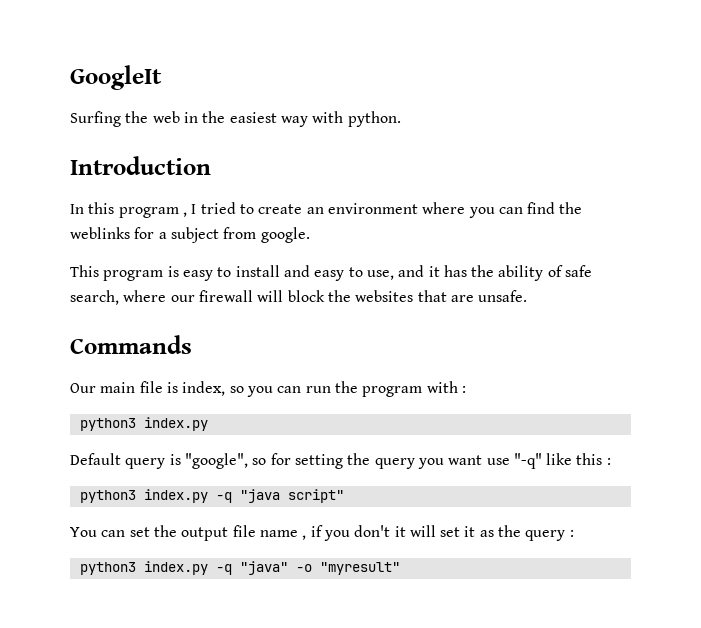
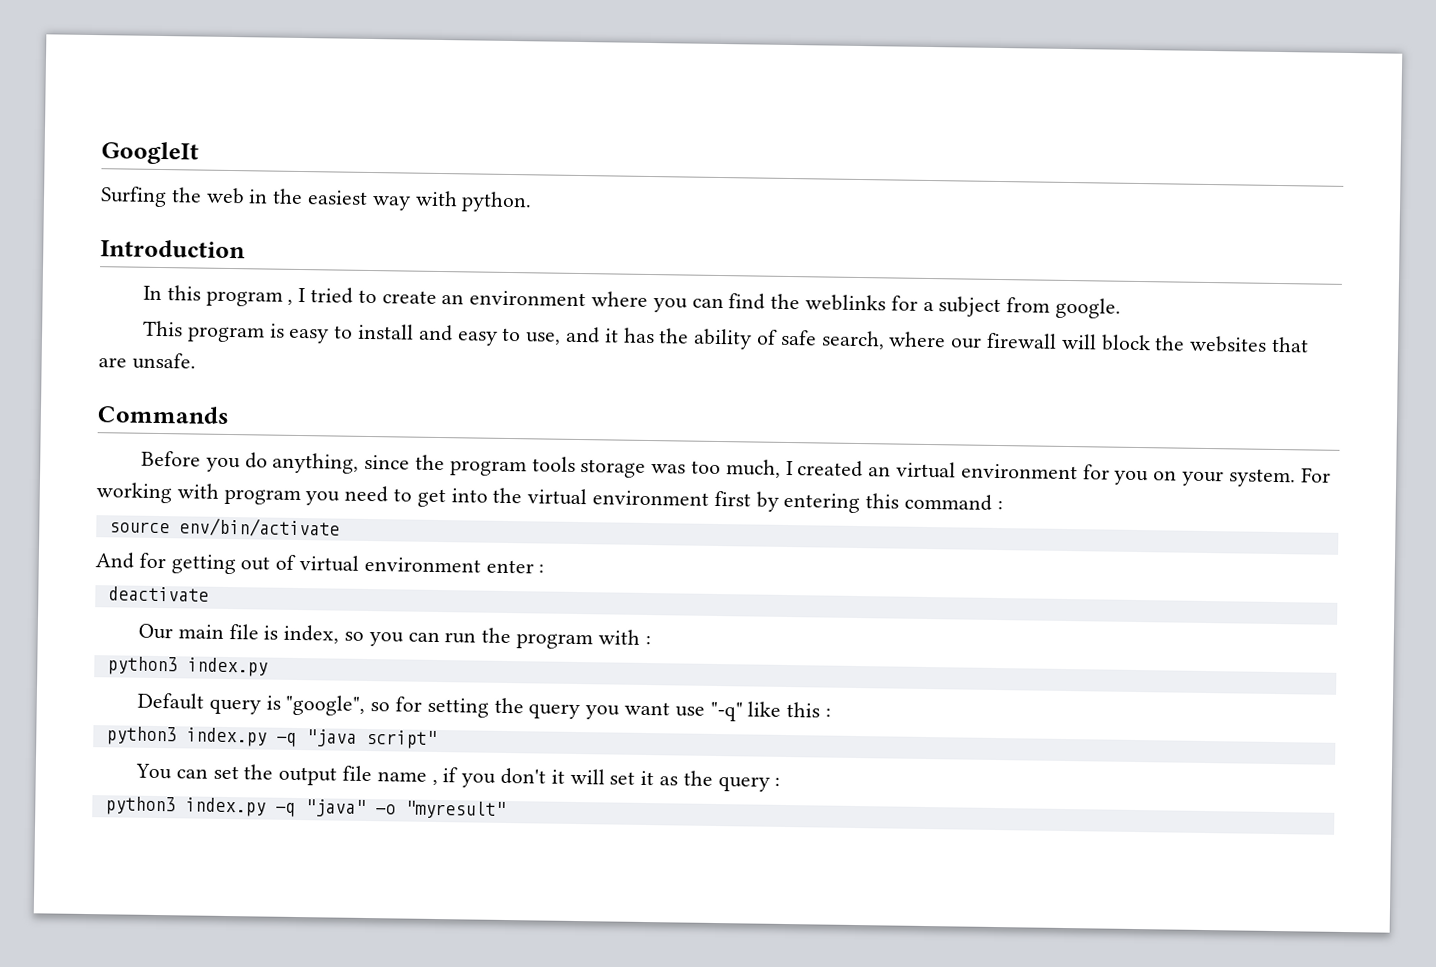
+ Before you do anything, since the program tools storage was too much, I created an virtual environment for you on your system. For working with program you need to get into the virtual environment first by entering this command :
+ source env/bin/activate
+ And for getting out of virtual environment enter :
+ deactivate

